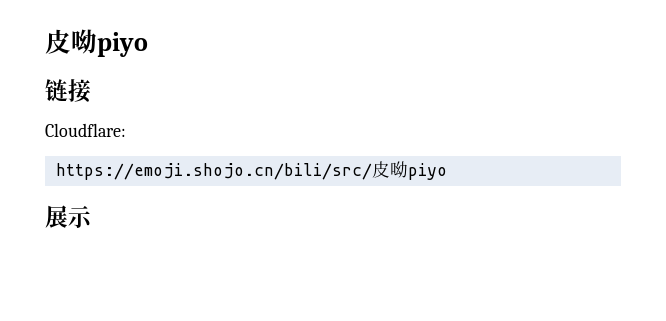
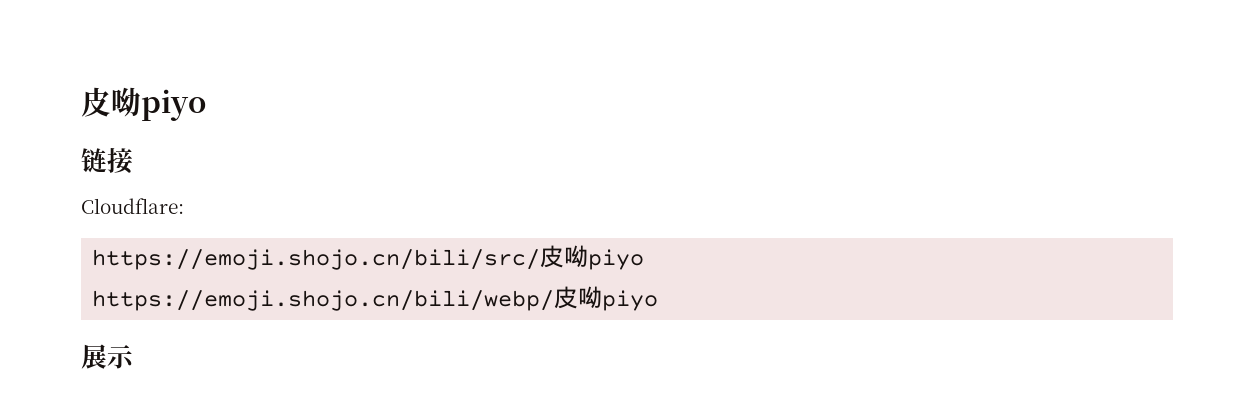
+ https://emoji.shojo.cn/bili/webp/皮呦piyo

